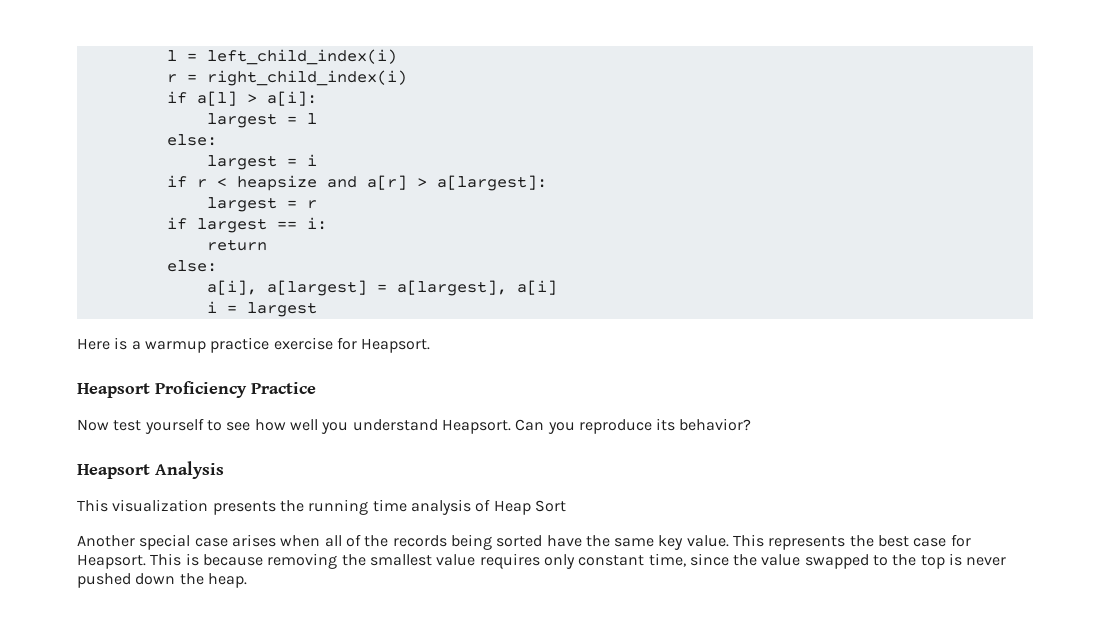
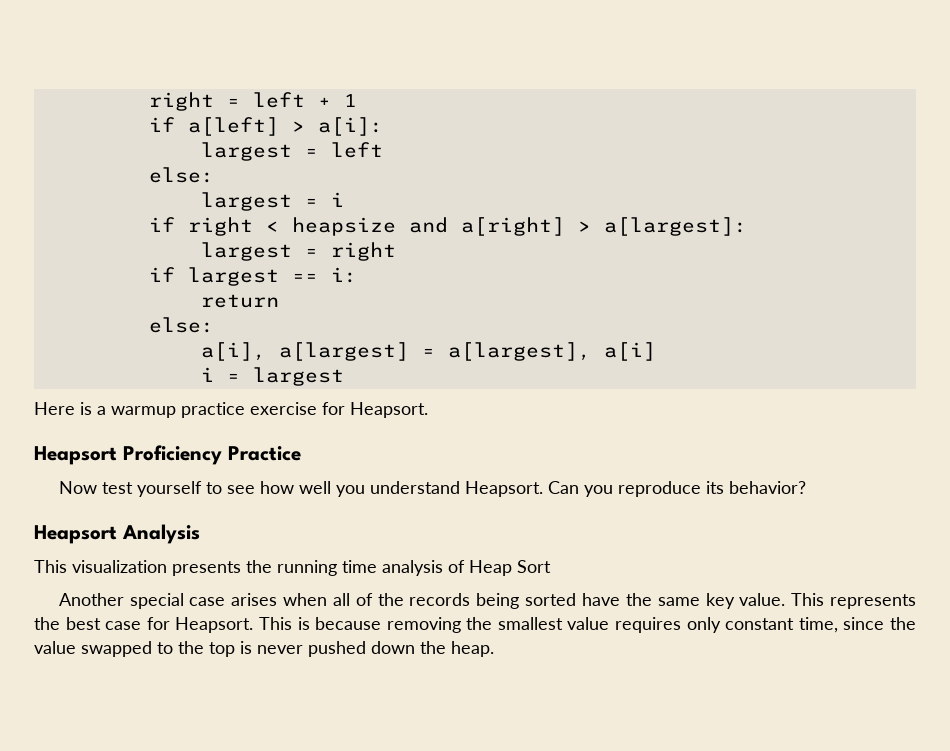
- l = left_child_index(i)
- r = right_child_index(i)
- if a[l] > a[i]:
+ right = left + 1
+ if a[left] > a[i]:
- largest = l
+ largest = left
- if r < heapsize and a[r] > a[largest]:
+ if right < heapsize and a[right] > a[largest]:
- largest = r
+ largest = right

